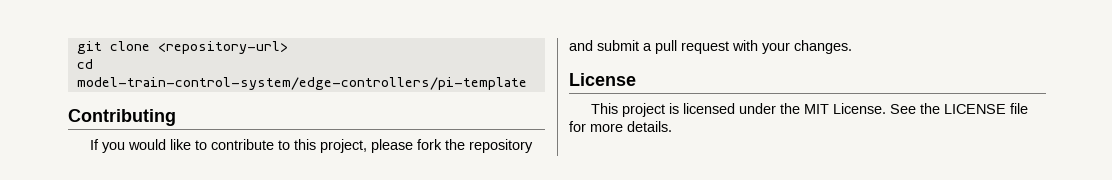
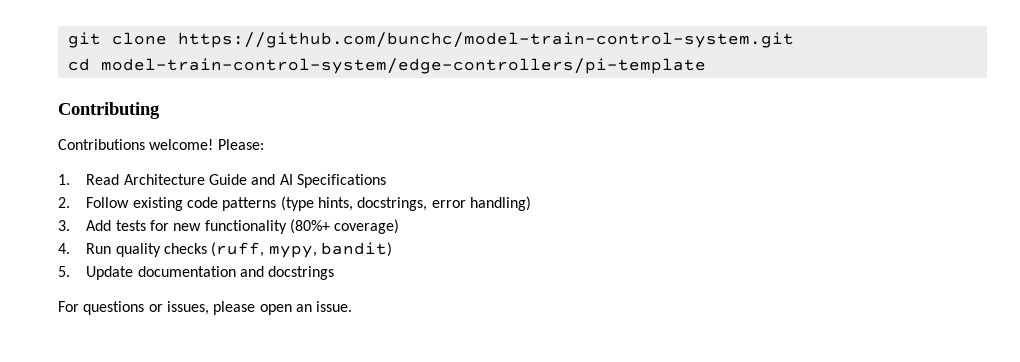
- git clone <repository-url>
+ git clone https://github.com/bunchc/model-train-control-system.git
- If you would like to contribute to this project, please fork the repository and submit a pull request with your changes.
- License
- This project is licensed under the MIT License. See the LICENSE file for more details.
+ Contributions welcome! Please:
+ 1. Read Architecture Guide and AI Specifications
+ 2. Follow existing code patterns (type hints, docstrings, error handling)
+ 3. Add tests for new functionality (80%+ coverage)
+ 4. Run quality checks (ruff, mypy, bandit)
+ 5. Update documentation and docstrings
+ For questions or issues, please open an issue.

